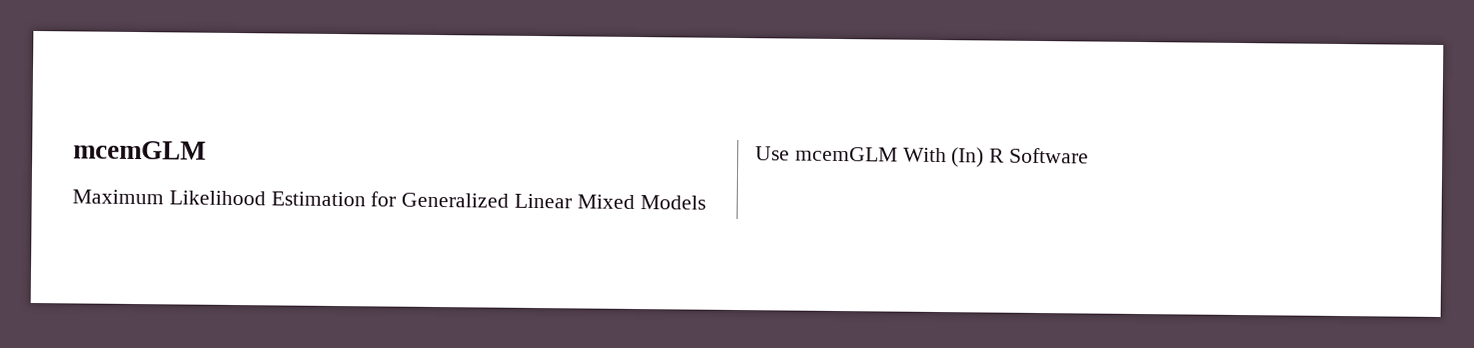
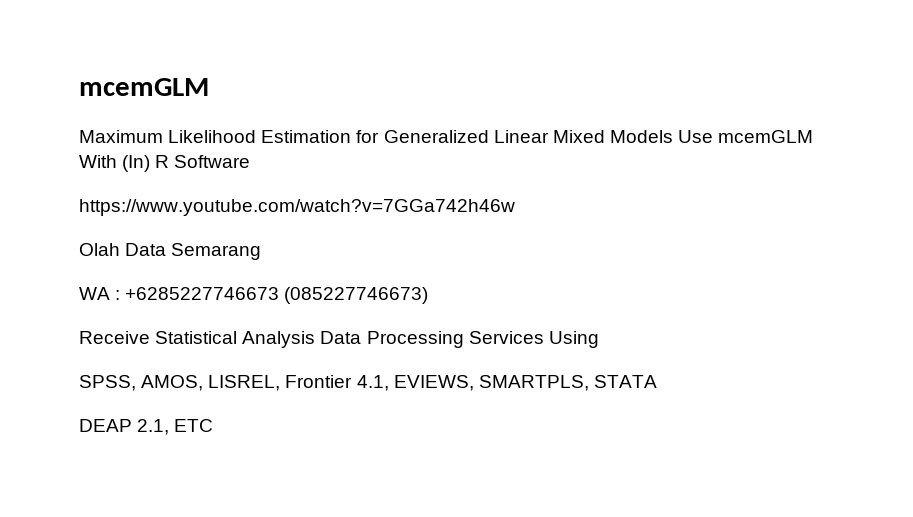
+ https://www.youtube.com/watch?v=7GGa742h46w
+ Olah Data Semarang
+ WA : +6285227746673 (085227746673)
+ Receive Statistical Analysis Data Processing Services Using
+ SPSS, AMOS, LISREL, Frontier 4.1, EVIEWS, SMARTPLS, STATA
+ DEAP 2.1, ETC

